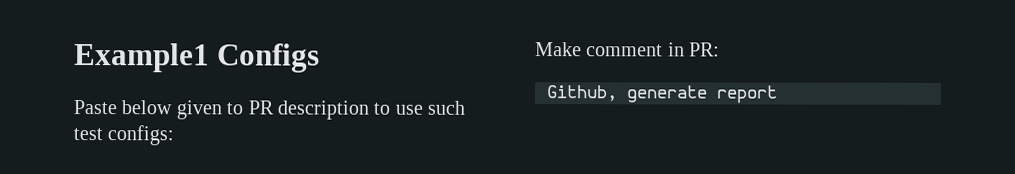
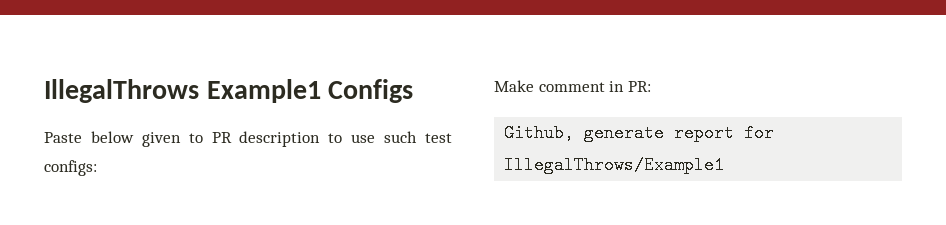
- Example1 Configs
+ IllegalThrows Example1 Configs
- Github, generate report
+ Github, generate report for IllegalThrows/Example1

